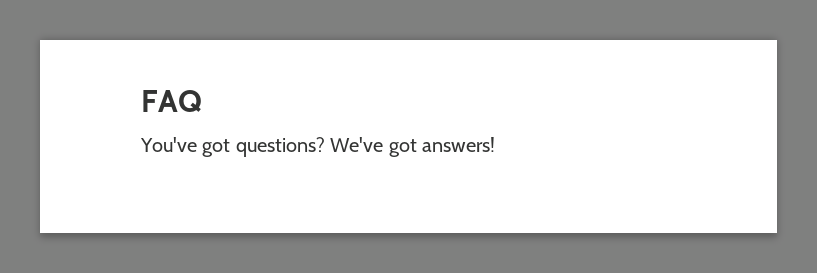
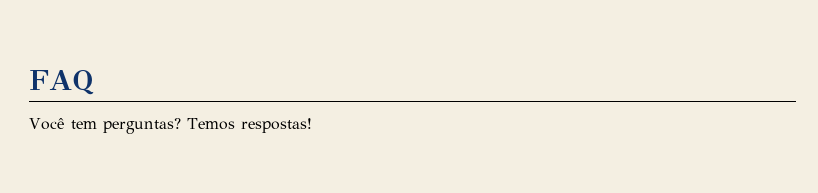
- You've got questions? We've got answers!
+ Você tem perguntas? Temos respostas!

